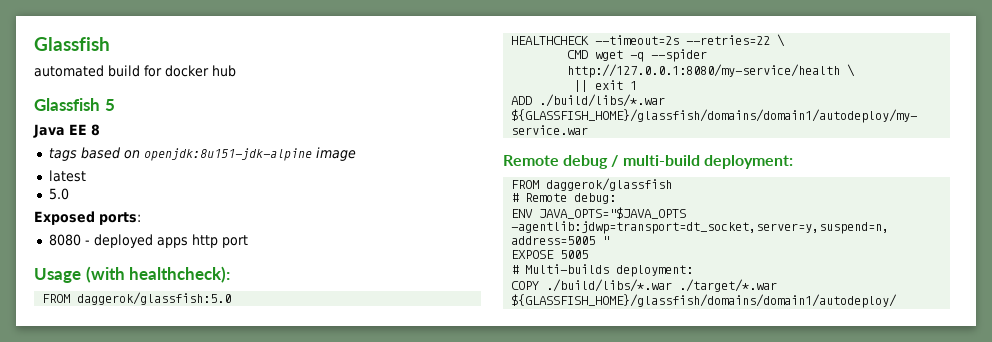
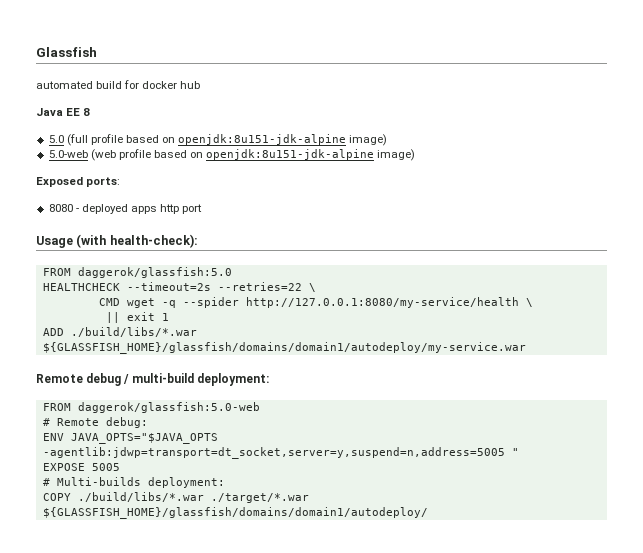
- Glassfish 5
- tags based on openjdk:8u151-jdk-alpine image
- latest
- 5.0
+ 5.0 (full profile based on openjdk:8u151-jdk-alpine image)
+ 5.0-web (web profile based on openjdk:8u151-jdk-alpine image)
- Usage (with healthcheck):
+ Usage (with health-check):
- FROM daggerok/glassfish
+ FROM daggerok/glassfish:5.0-web

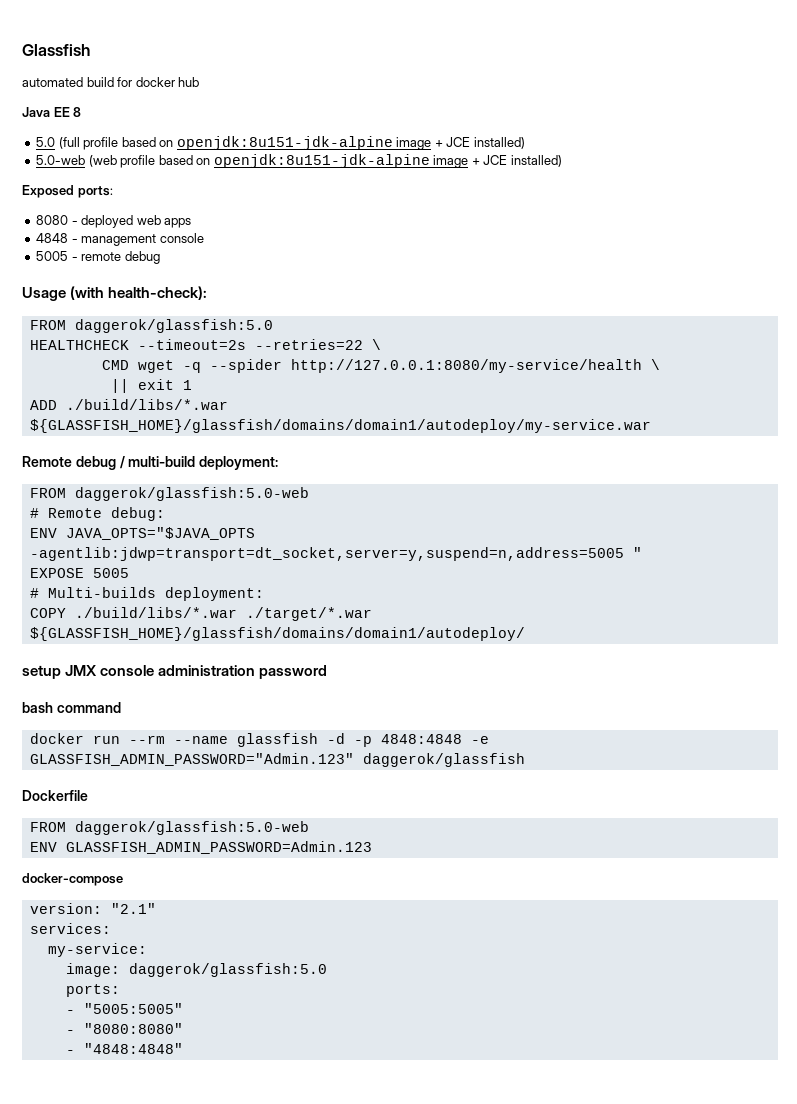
- 5.0 (full profile based on openjdk:8u151-jdk-alpine image)
+ 5.0 (full profile based on openjdk:8u151-jdk-alpine image + JCE installed)
- 5.0-web (web profile based on openjdk:8u151-jdk-alpine image)
+ 5.0-web (web profile based on openjdk:8u151-jdk-alpine image + JCE installed)
- 8080 - deployed apps http port
+ 8080 - deployed web apps
+ 4848 - management console
+ 5005 - remote debug
+ setup JMX console administration password
+ bash command
+ docker run --rm --name glassfish -d -p 4848:4848 -e GLASSFISH_ADMIN_PASSWORD="Admin.123" daggerok/glassfish
+ Dockerfile
+ FROM daggerok/glassfish:5.0-web
+ ENV GLASSFISH_ADMIN_PASSWORD=Admin.123
+ docker-compose
+ version: "2.1"
+ services:
+ my-service:
+ image: daggerok/glassfish:5.0
+ ports:
+ - "5005:5005"
+ - "8080:8080"
+ - "4848:4848"

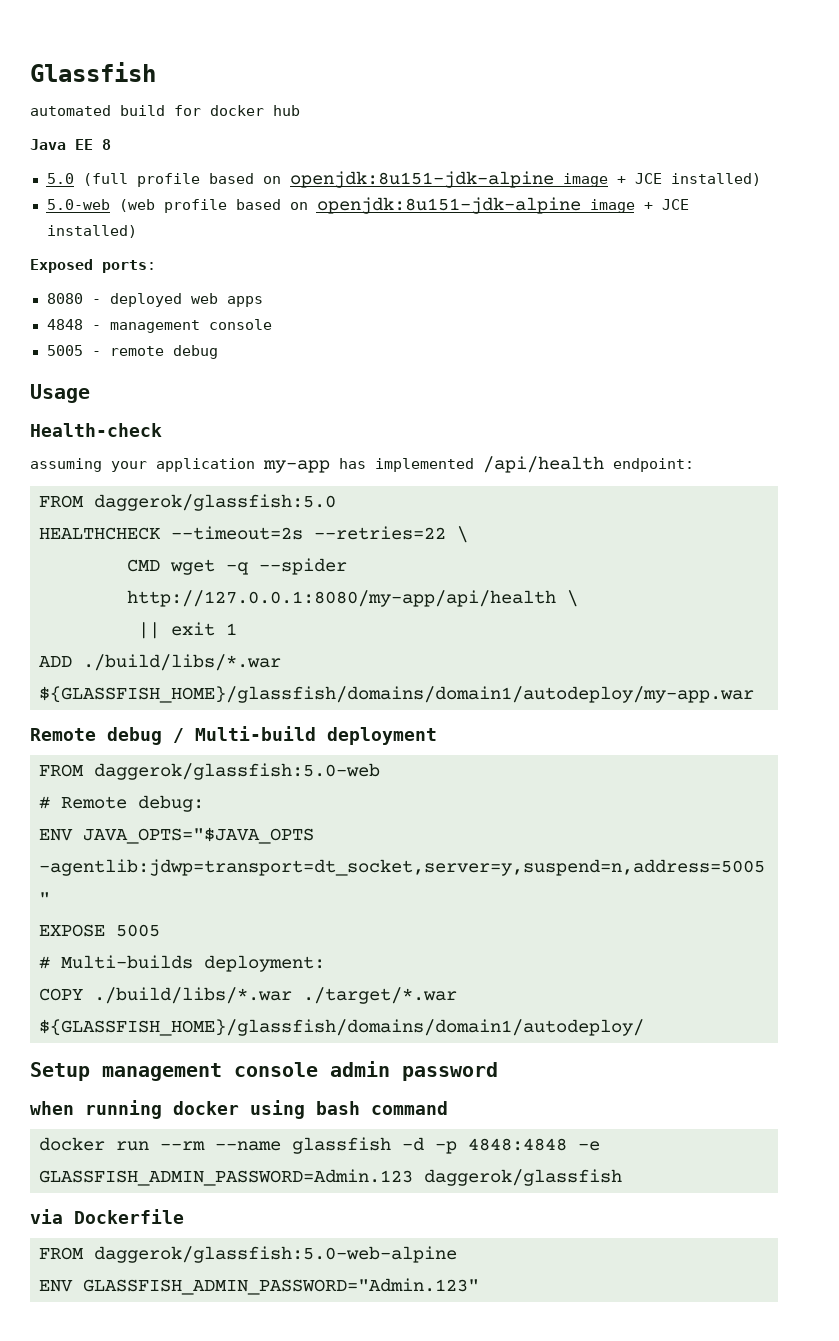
- Usage (with health-check):
+ Usage
+ Health-check
+ assuming your application my-app has implemented /api/health endpoint:
- CMD wget -q --spider http://127.0.0.1:8080/my-service/health \
+ CMD wget -q --spider http://127.0.0.1:8080/my-app/api/health \
- ADD ./build/libs/*.war ${GLASSFISH_HOME}/glassfish/domains/domain1/autodeploy/my-service.war
+ ADD ./build/libs/*.war ${GLASSFISH_HOME}/glassfish/domains/domain1/autodeploy/my-app.war
- Remote debug / multi-build deployment:
+ Remote debug / Multi-build deployment
- setup JMX console administration password
- bash command
+ Setup management console admin password
+ when running docker using bash command
- docker run --rm --name glassfish -d -p 4848:4848 -e GLASSFISH_ADMIN_PASSWORD="Admin.123" daggerok/glassfish
+ docker run --rm --name glassfish -d -p 4848:4848 -e GLASSFISH_ADMIN_PASSWORD=Admin.123 daggerok/glassfish
- Dockerfile
- FROM daggerok/glassfish:5.0-web
- ENV GLASSFISH_ADMIN_PASSWORD=Admin.123
- docker-compose
- version: "2.1"
- services:
- my-service:
- image: daggerok/glassfish:5.0
- ports:
- - "5005:5005"
- - "8080:8080"
- - "4848:4848"
+ via Dockerfile
+ FROM daggerok/glassfish:5.0-web-alpine
+ ENV GLASSFISH_ADMIN_PASSWORD="Admin.123"

